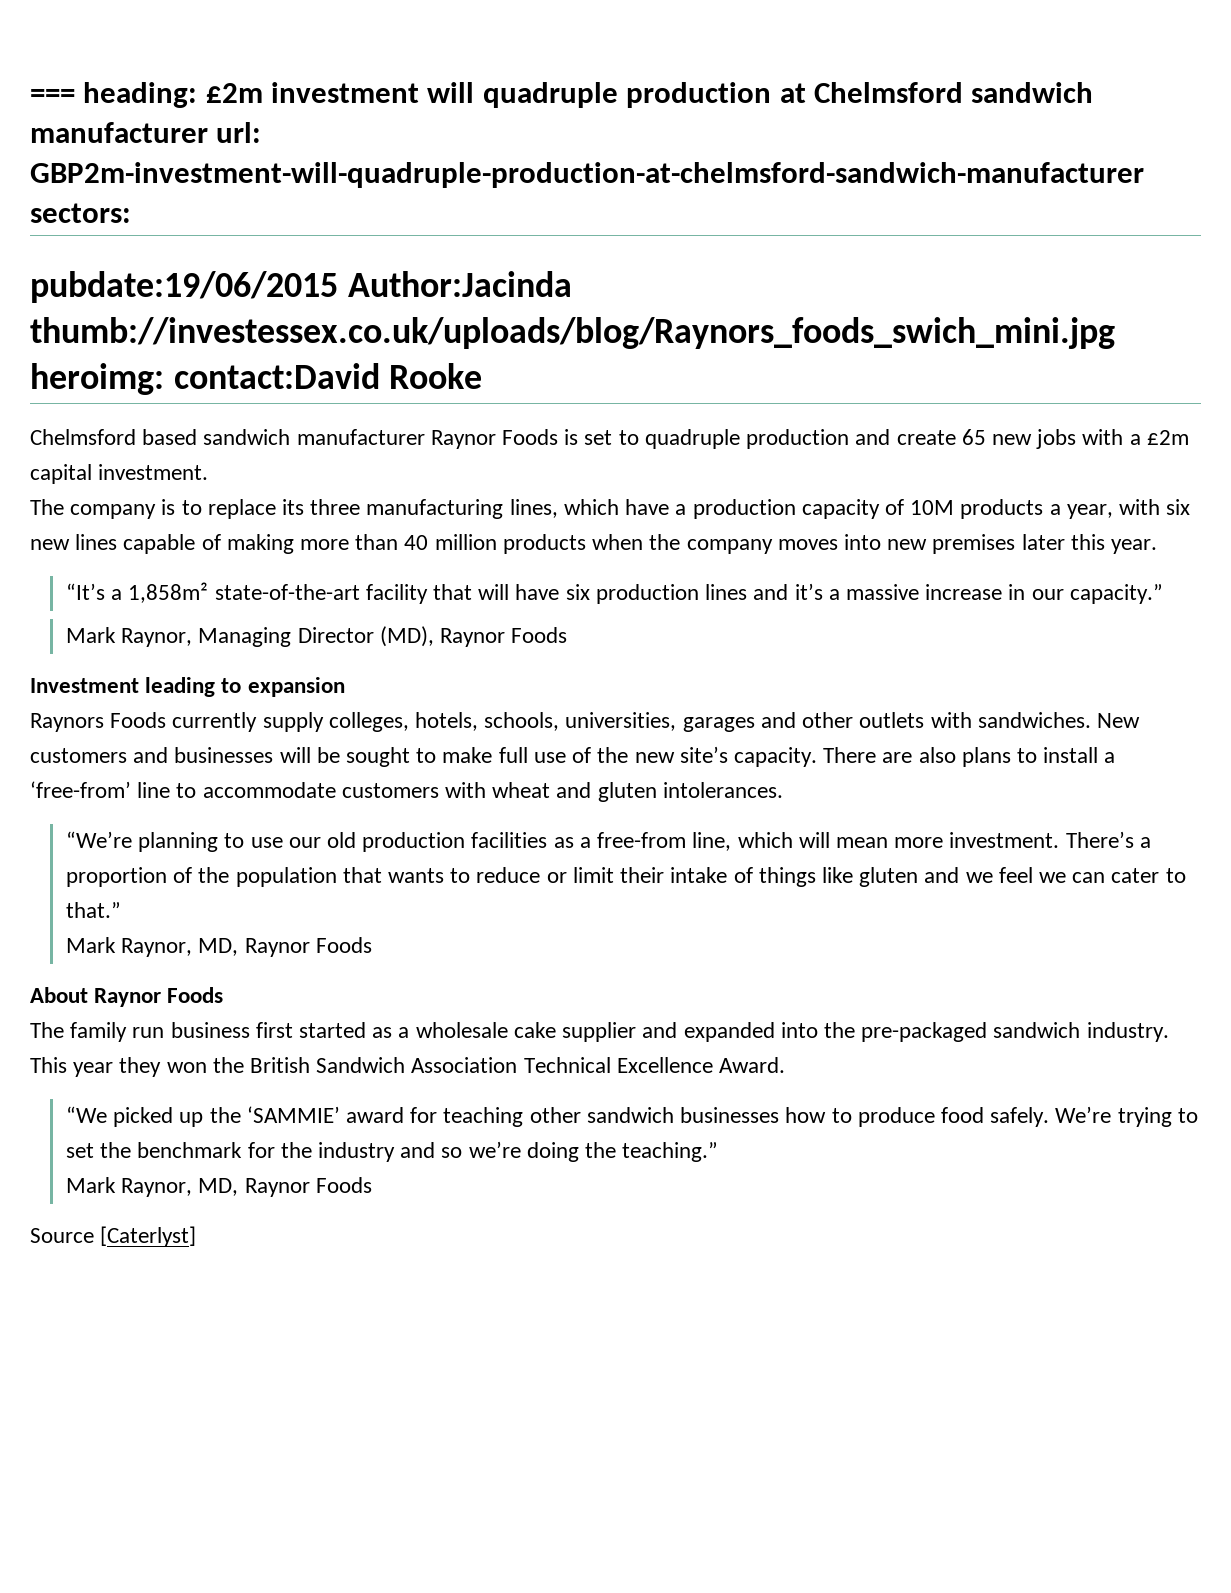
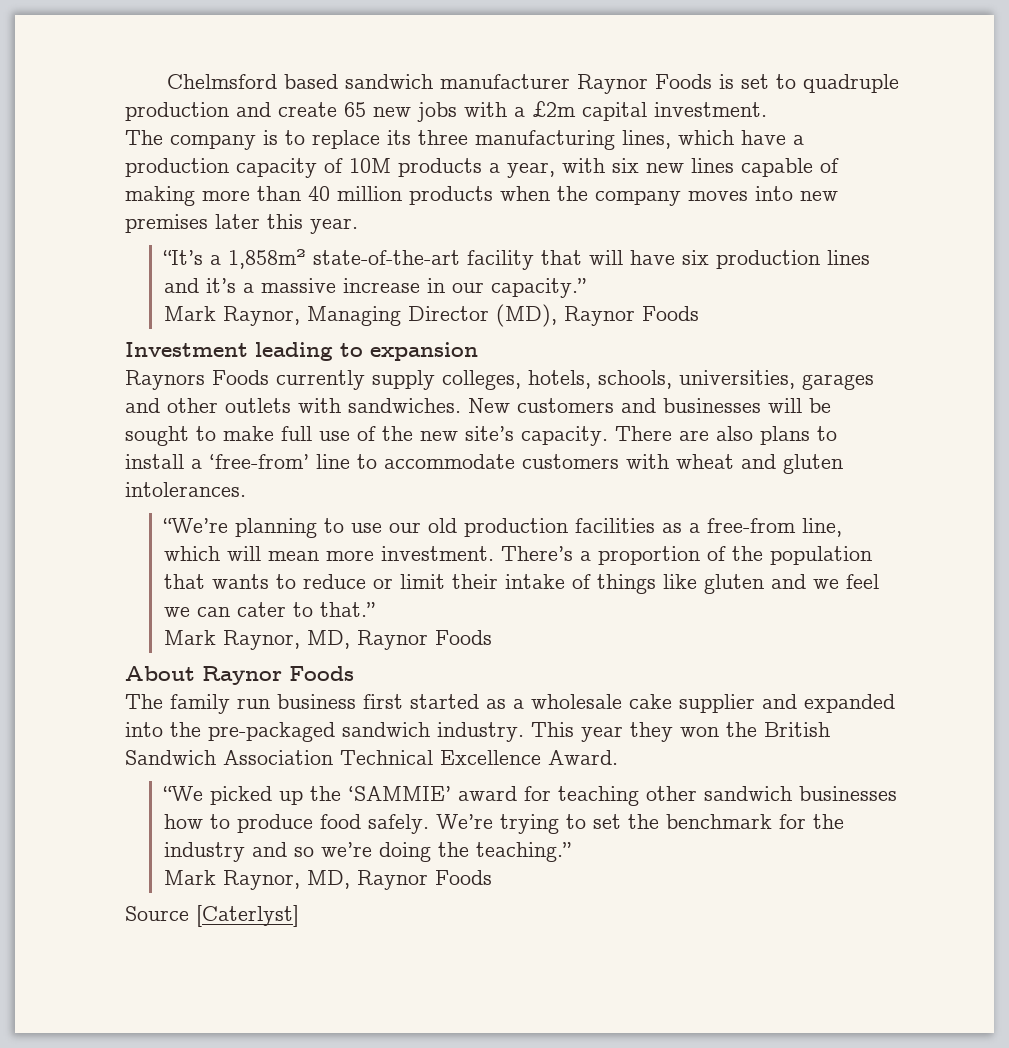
- === heading: £2m investment will quadruple production at Chelmsford sandwich manufacturer url: GBP2m-investment-will-quadruple-production-at-chelmsford-sandwich-manufacturer sectors:
- pubdate:19/06/2015 Author:Jacinda thumb://investessex.co.uk/uploads/blog/Raynors_foods_swich_mini.jpg heroimg: contact:David Rooke

